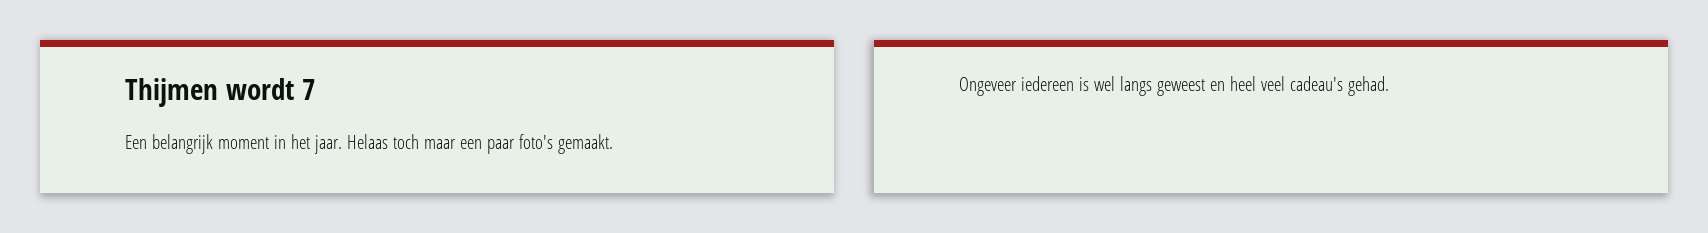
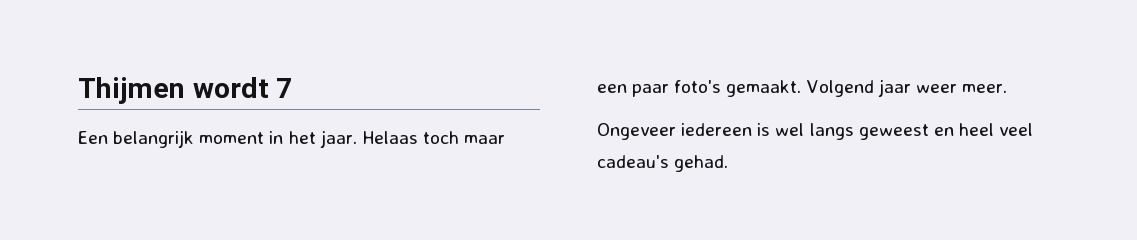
+ Volgend jaar weer meer.

